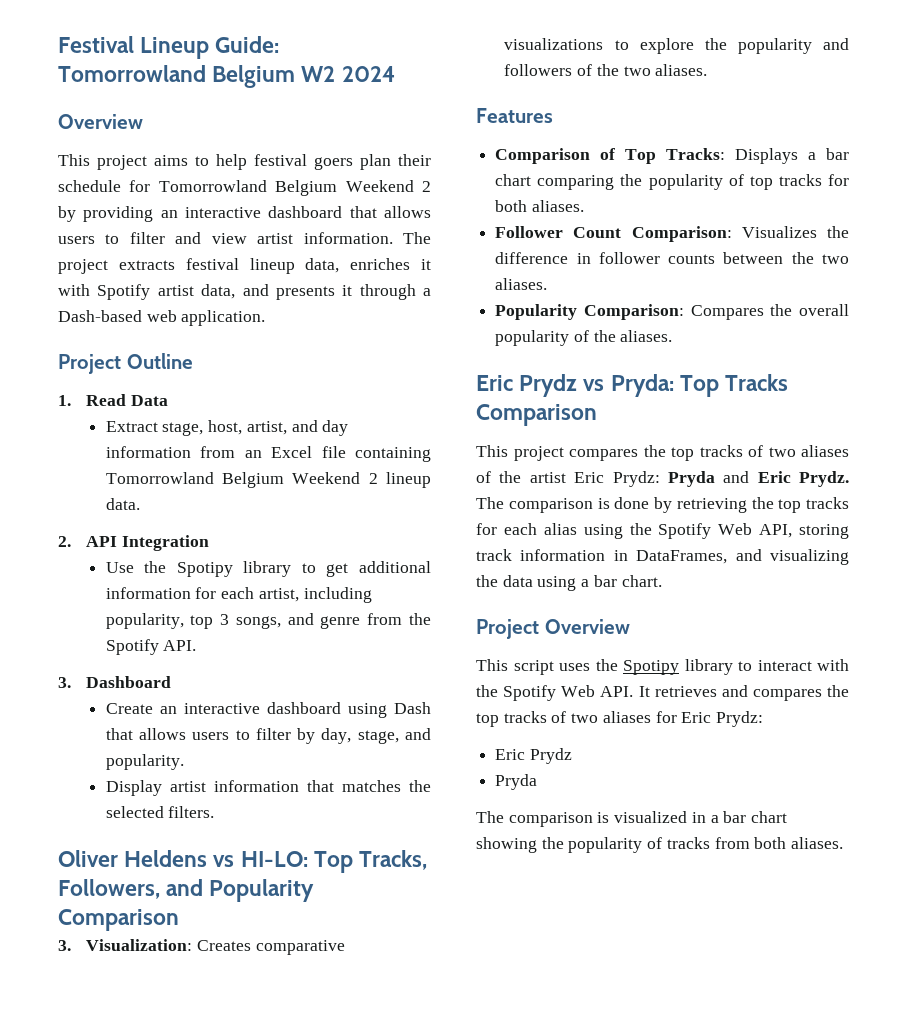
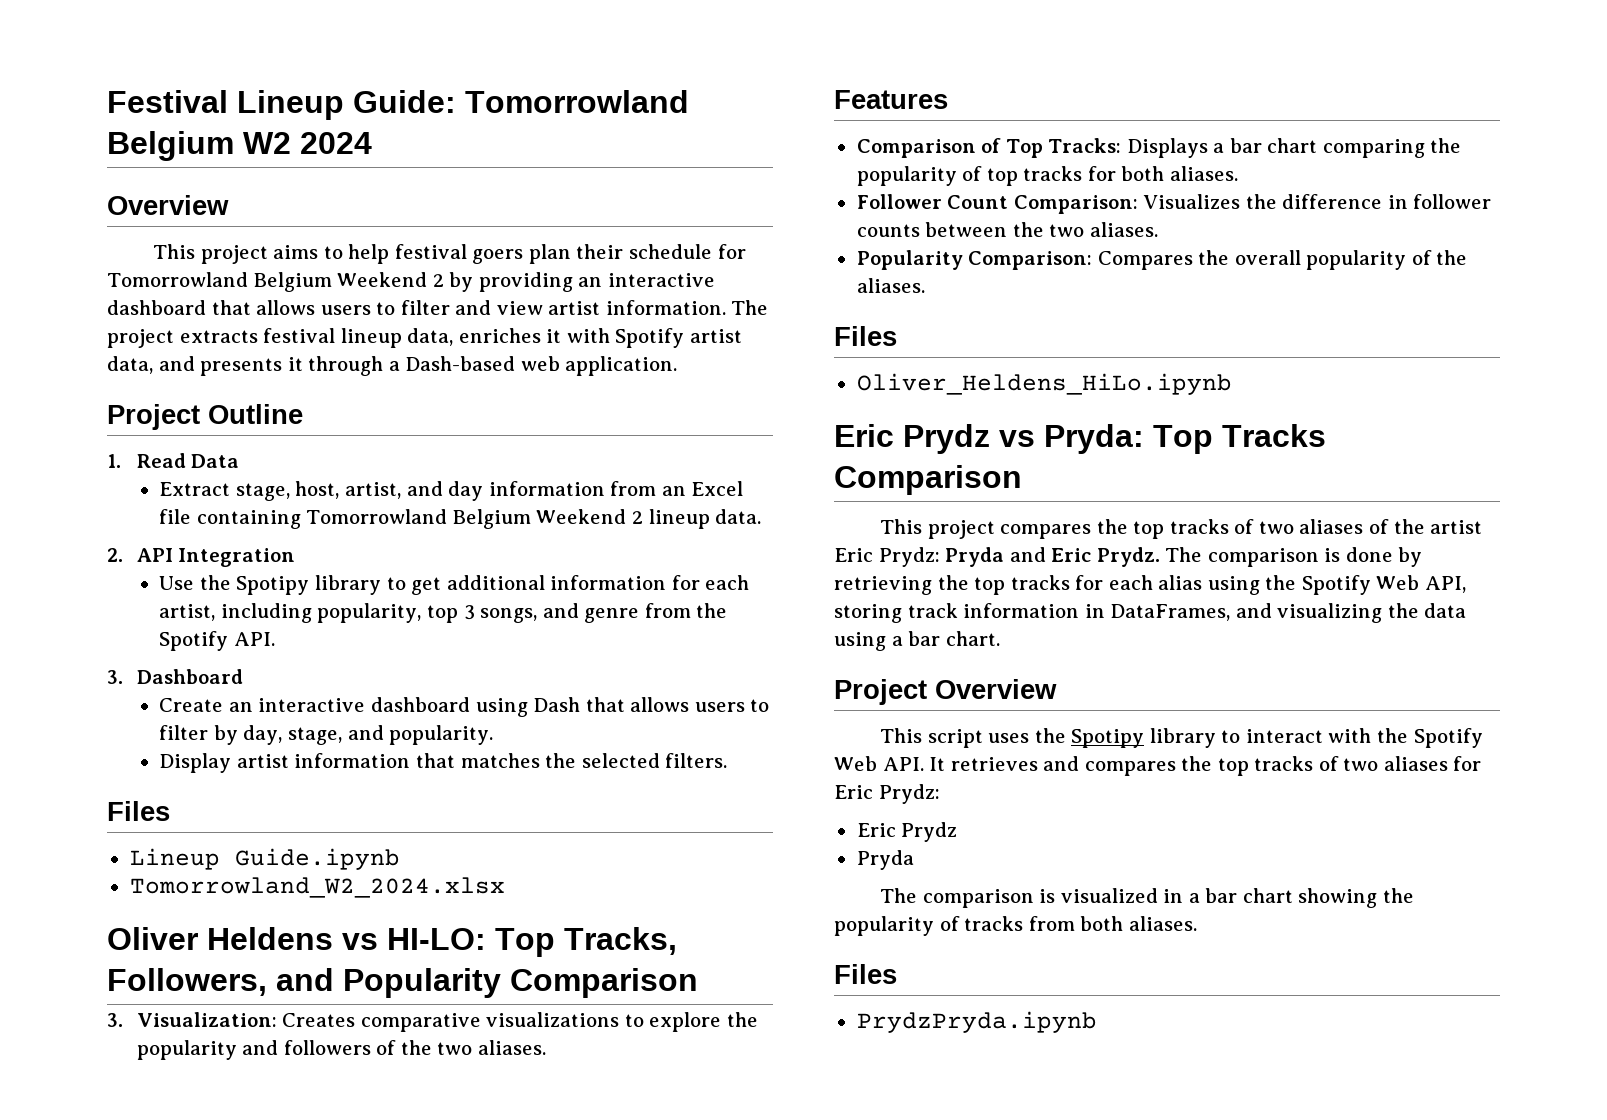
  Display artist information that matches the selected filters.
+ Files
+ Lineup Guide.ipynb
+ Tomorrowland_W2_2024.xlsx
  Popularity Comparison: Compares the overall popularity of the aliases.
+ Files
+ Oliver_Heldens_HiLo.ipynb
  The comparison is visualized in a bar chart showing the popularity of tracks from both aliases.
+ Files
+ PrydzPryda.ipynb

